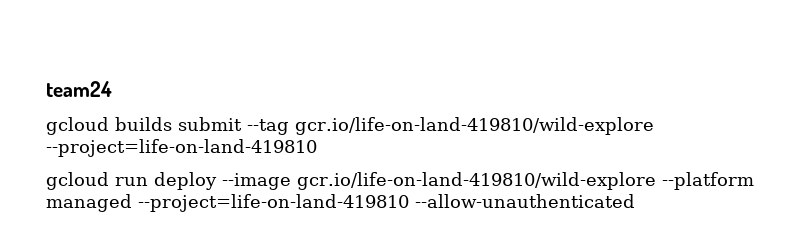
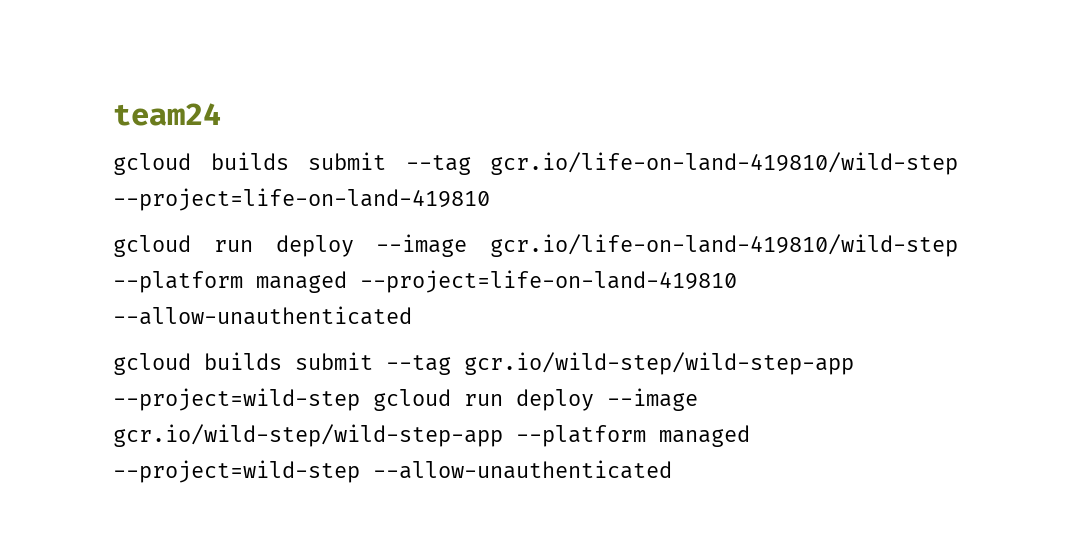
- gcloud builds submit --tag gcr.io/life-on-land-419810/wild-explore --project=life-on-land-419810
+ gcloud builds submit --tag gcr.io/life-on-land-419810/wild-step --project=life-on-land-419810
- gcloud run deploy --image gcr.io/life-on-land-419810/wild-explore --platform managed --project=life-on-land-419810 --allow-unauthenticated
+ gcloud run deploy --image gcr.io/life-on-land-419810/wild-step --platform managed --project=life-on-land-419810 --allow-unauthenticated
+ gcloud builds submit --tag gcr.io/wild-step/wild-step-app --project=wild-step gcloud run deploy --image gcr.io/wild-step/wild-step-app --platform managed --project=wild-step --allow-unauthenticated

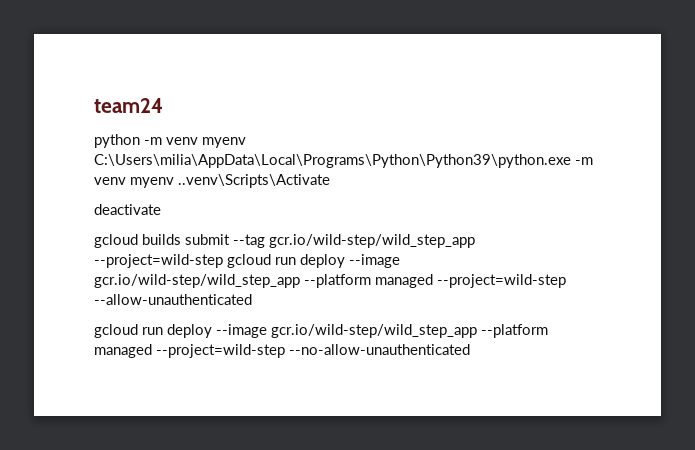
- gcloud builds submit --tag gcr.io/life-on-land-419810/wild-step --project=life-on-land-419810
- gcloud run deploy --image gcr.io/life-on-land-419810/wild-step --platform managed --project=life-on-land-419810 --allow-unauthenticated
- gcloud builds submit --tag gcr.io/wild-step/wild-step-app --project=wild-step gcloud run deploy --image gcr.io/wild-step/wild-step-app --platform managed --project=wild-step --allow-unauthenticated
+ python -m venv myenv C:\Users\milia\AppData\Local\Programs\Python\Python39\python.exe -m venv myenv ..venv\Scripts\Activate
+ deactivate
+ gcloud builds submit --tag gcr.io/wild-step/wild_step_app --project=wild-step gcloud run deploy --image gcr.io/wild-step/wild_step_app --platform managed --project=wild-step --allow-unauthenticated
+ gcloud run deploy --image gcr.io/wild-step/wild_step_app --platform managed --project=wild-step --no-allow-unauthenticated

